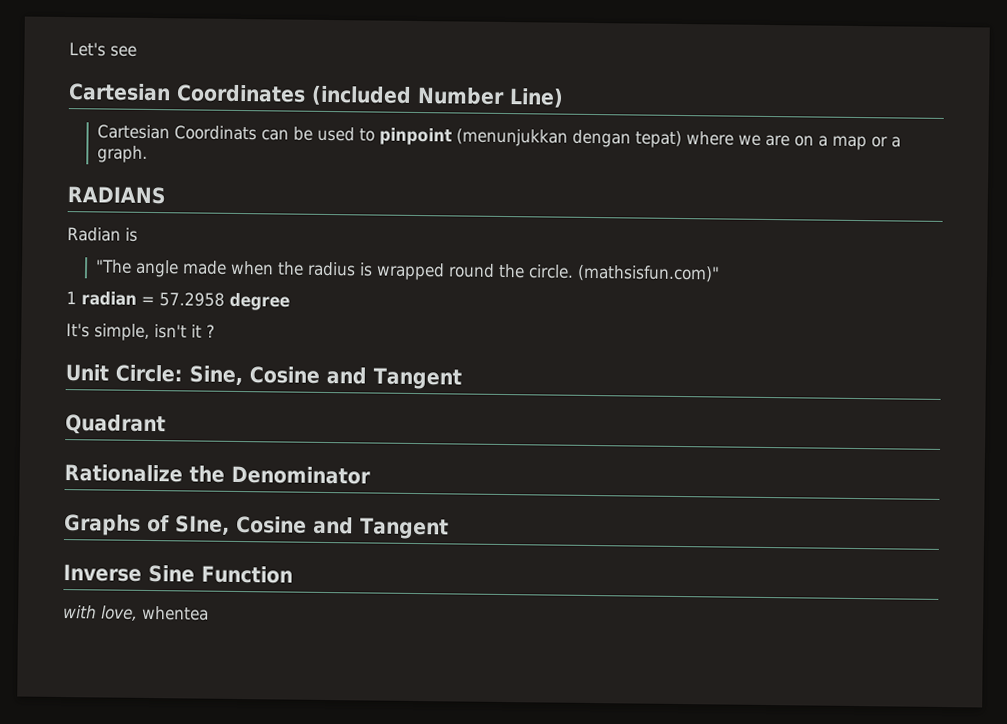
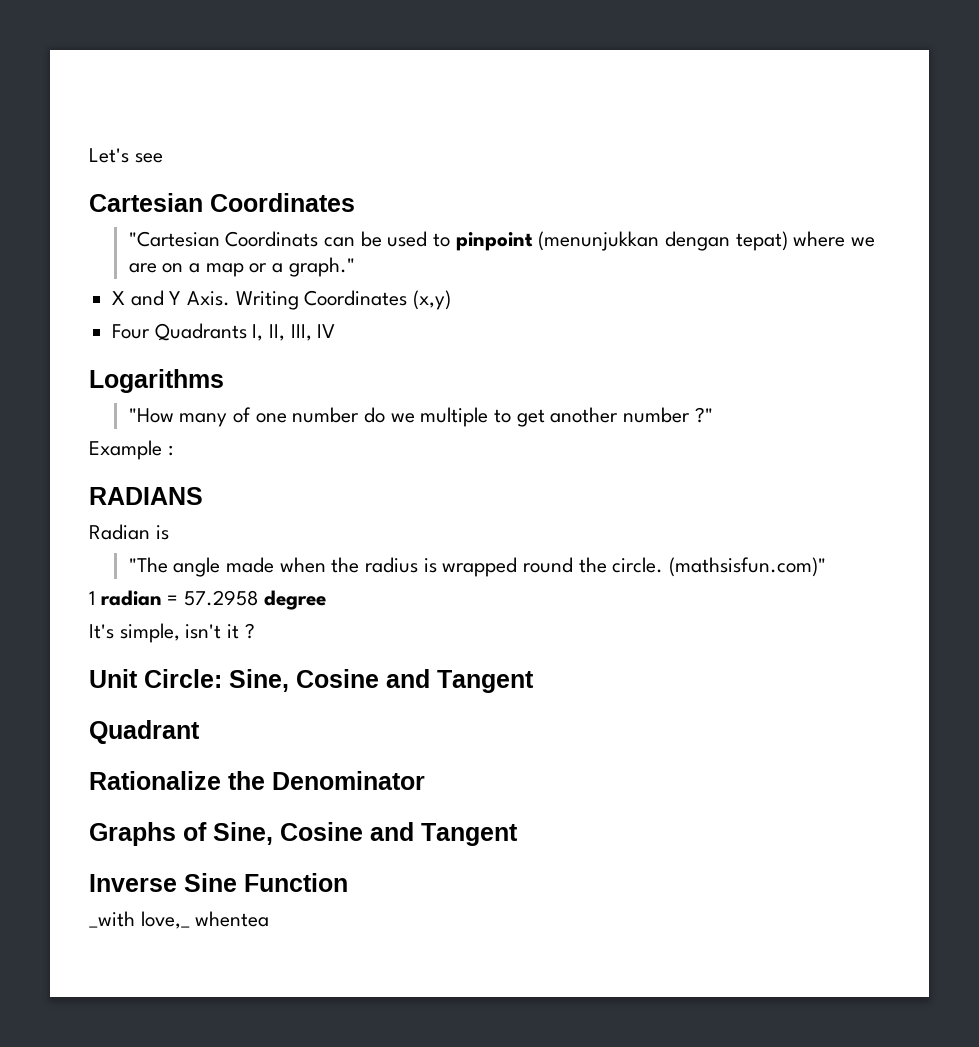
- Cartesian Coordinates (included Number Line)
- Cartesian Coordinats can be used to pinpoint (menunjukkan dengan tepat) where we are on a map or a graph.
+ Cartesian Coordinates
+ "Cartesian Coordinats can be used to pinpoint (menunjukkan dengan tepat) where we are on a map or a graph."
+ X and Y Axis. Writing Coordinates (x,y)
+ Four Quadrants I, II, III, IV
+ Logarithms
+ "How many of one number do we multiple to get another number ?"
+ Example :
- Graphs of SIne, Cosine and Tangent
+ Graphs of Sine, Cosine and Tangent
- with love, whentea
+ _with love,_ whentea

